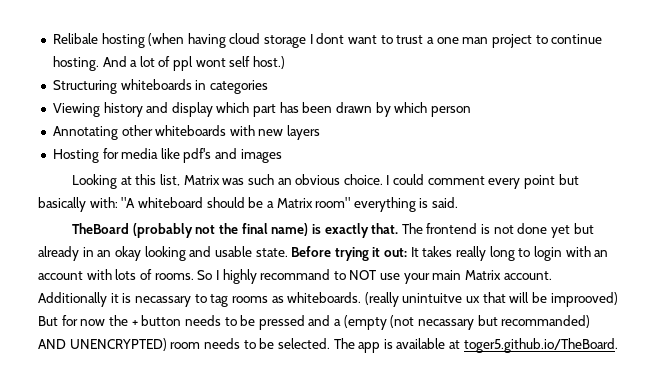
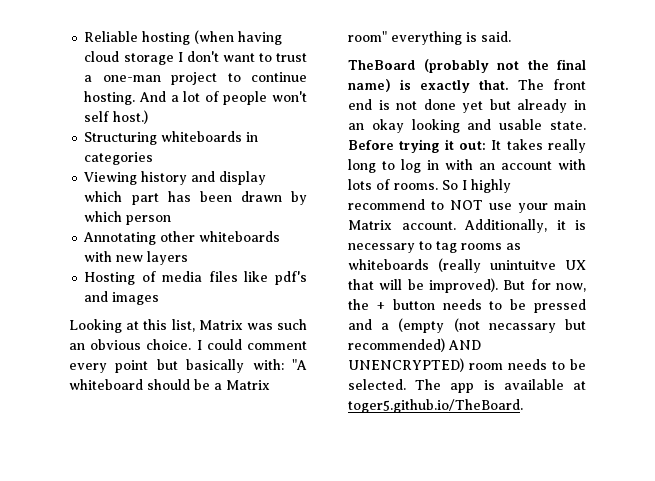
- Relibale hosting (when having cloud storage I dont want to trust a one man project to continue hosting.
+ Reliable hosting (when having cloud storage I don't want to trust a one-man project to continue hosting.
- And a lot of ppl wont self host.)
+ And a lot of people won't self host.)
- Hosting for media like pdf's and images
+ Hosting of media files like pdf's and images
- The frontend is not done yet but already in an okay looking and usable state.
+ The front end is not done yet but already in an okay looking and usable state.
- Before trying it out: It takes really long to login with an account with lots of rooms.
+ Before trying it out: It takes really long to log in with an account with lots of rooms.
- So I highly recommand to NOT use your main Matrix account.
+ So I highly recommend to NOT use your main Matrix account.
- Additionally it is necassary to tag rooms as whiteboards. (really unintuitve ux that will be improoved) But for now the + button needs to be pressed and a (empty (not necassary but recommanded) AND UNENCRYPTED) room needs to be selected.
+ Additionally, it is necessary to tag rooms as whiteboards (really unintuitve UX that will be improved). But for now, the + button needs to be pressed and a (empty (not necassary but recommended) AND UNENCRYPTED) room needs to be selected.

